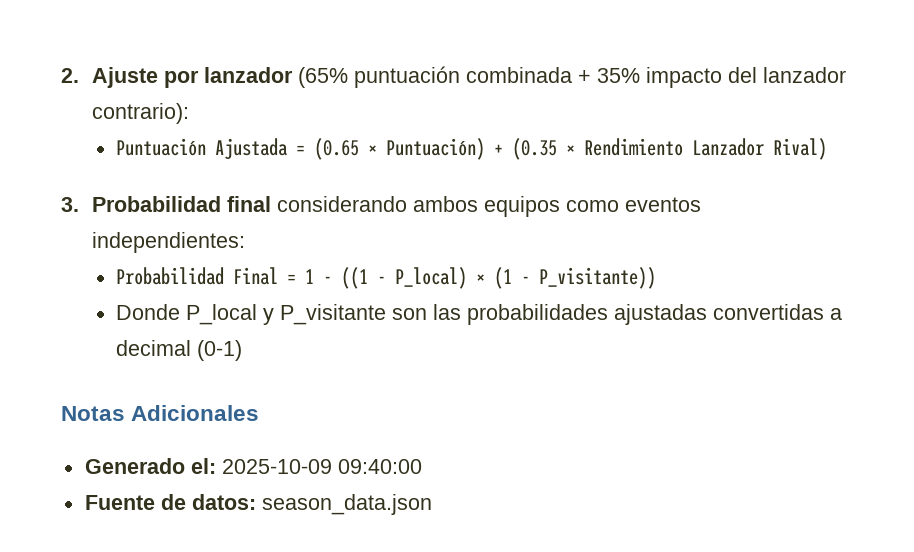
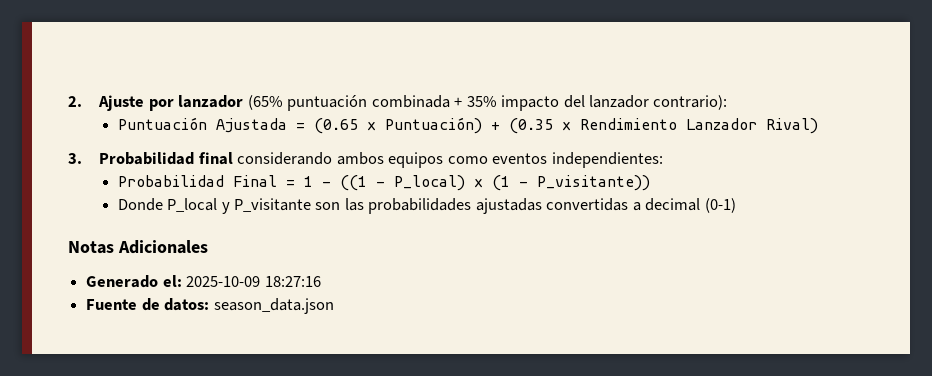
- Generado el: 2025-10-09 09:40:00
+ Generado el: 2025-10-09 18:27:16

